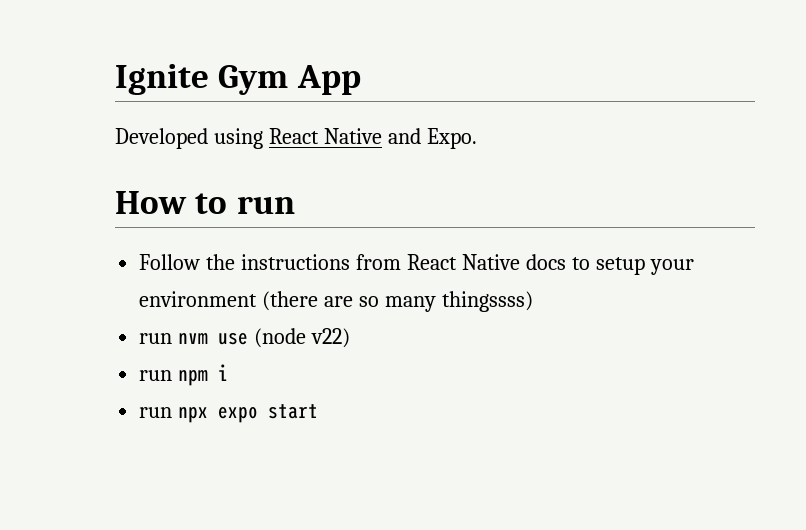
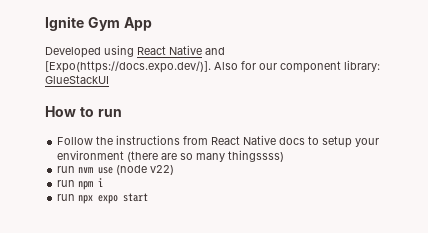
- Developed using React Native and Expo.
+ Developed using React Native and [Expo(https://docs.expo.dev/)]. Also for our component library: GlueStackUI

